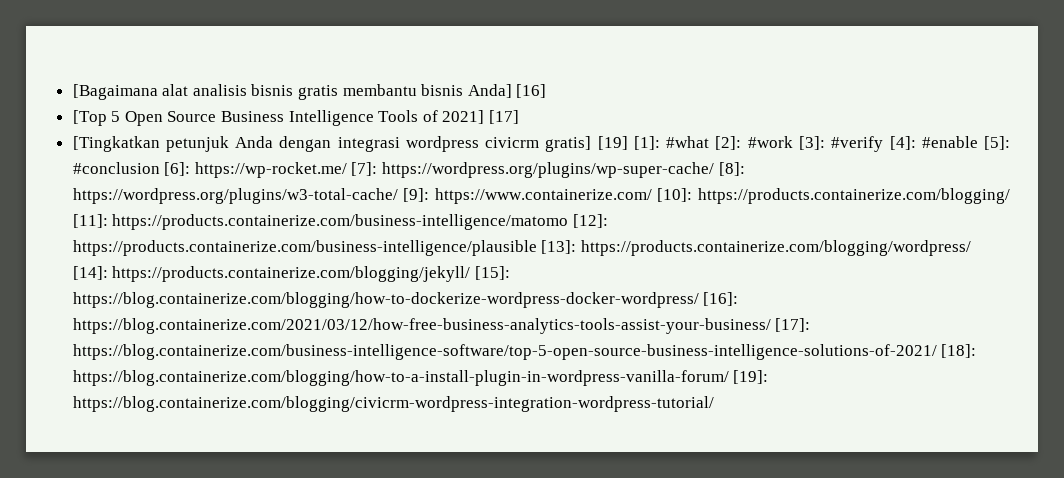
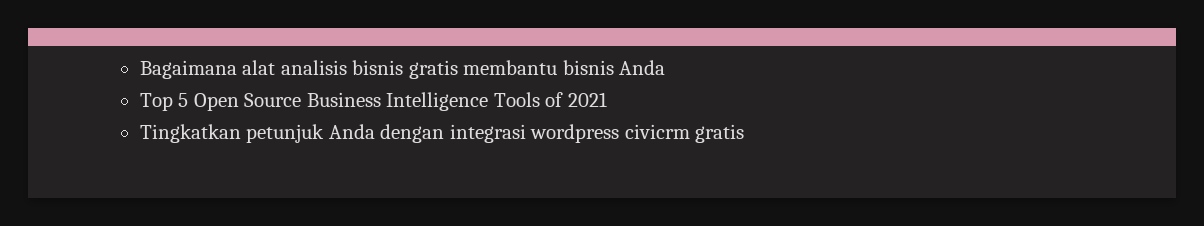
- [Bagaimana alat analisis bisnis gratis membantu bisnis Anda] [16]
- [Top 5 Open Source Business Intelligence Tools of 2021] [17]
- [Tingkatkan petunjuk Anda dengan integrasi wordpress civicrm gratis] [19] [1]: #what [2]: #work [3]: #verify [4]: #enable [5]: #conclusion [6]: https://wp-rocket.me/ [7]: https://wordpress.org/plugins/wp-super-cache/ [8]: https://wordpress.org/plugins/w3-total-cache/ [9]: https://www.containerize.com/ [10]: https://products.containerize.com/blogging/ [11]: https://products.containerize.com/business-intelligence/matomo [12]: https://products.containerize.com/business-intelligence/plausible [13]: https://products.containerize.com/blogging/wordpress/ [14]: https://products.containerize.com/blogging/jekyll/ [15]: https://blog.containerize.com/blogging/how-to-dockerize-wordpress-docker-wordpress/ [16]: https://blog.containerize.com/2021/03/12/how-free-business-analytics-tools-assist-your-business/ [17]: https://blog.containerize.com/business-intelligence-software/top-5-open-source-business-intelligence-solutions-of-2021/ [18]: https://blog.containerize.com/blogging/how-to-a-install-plugin-in-wordpress-vanilla-forum/ [19]: https://blog.containerize.com/blogging/civicrm-wordpress-integration-wordpress-tutorial/
+ Bagaimana alat analisis bisnis gratis membantu bisnis Anda
+ Top 5 Open Source Business Intelligence Tools of 2021
+ Tingkatkan petunjuk Anda dengan integrasi wordpress civicrm gratis

